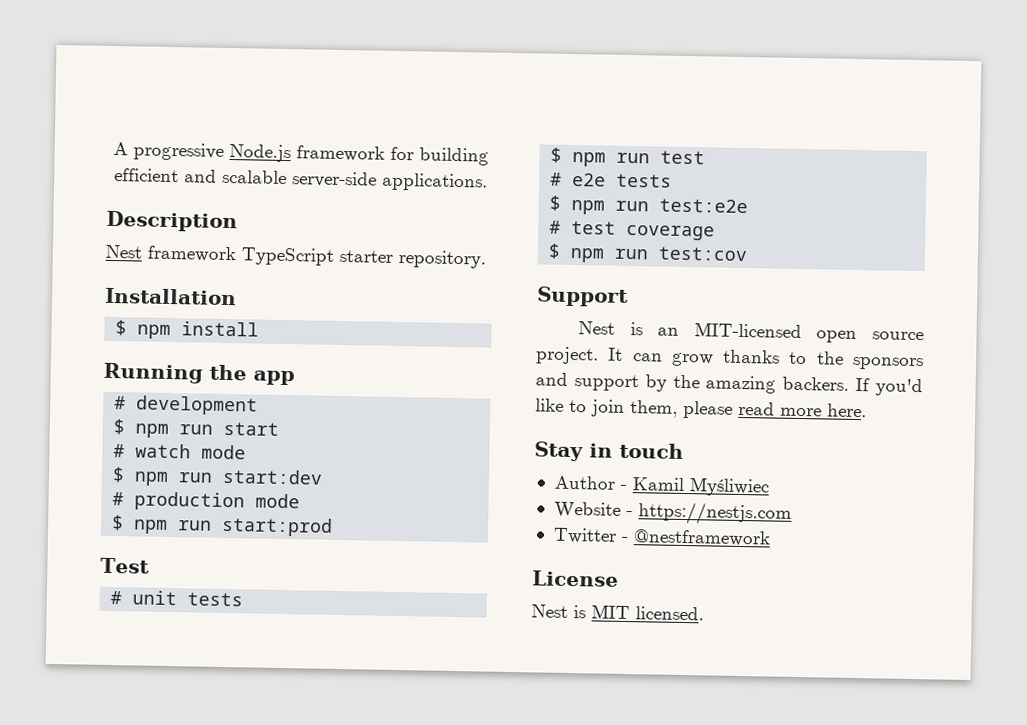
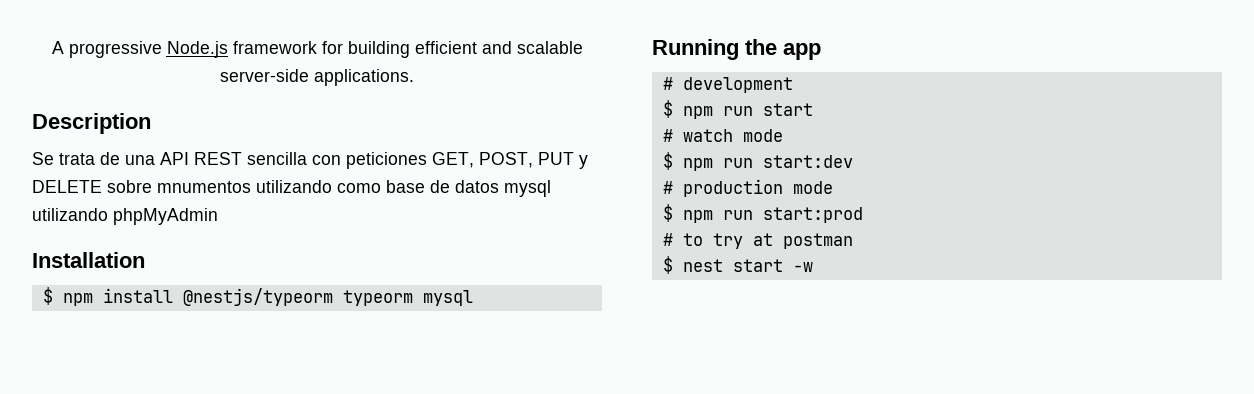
- Nest framework TypeScript starter repository.
+ Se trata de una API REST sencilla con peticiones GET, POST, PUT y DELETE sobre mnumentos utilizando como base de datos mysql utilizando phpMyAdmin
- $ npm install
+ $ npm install @nestjs/typeorm typeorm mysql
- Test
- # unit tests
- $ npm run test
- # e2e tests
- $ npm run test:e2e
- # test coverage
- $ npm run test:cov
- Support
- Nest is an MIT-licensed open source project. It can grow thanks to the sponsors and support by the amazing backers. If you'd like to join them, please read more here.
- Stay in touch
- Author - Kamil Myśliwiec
- Website - https://nestjs.com
- Twitter - @nestframework
- License
- Nest is MIT licensed.
+ # to try at postman
+ $ nest start -w

